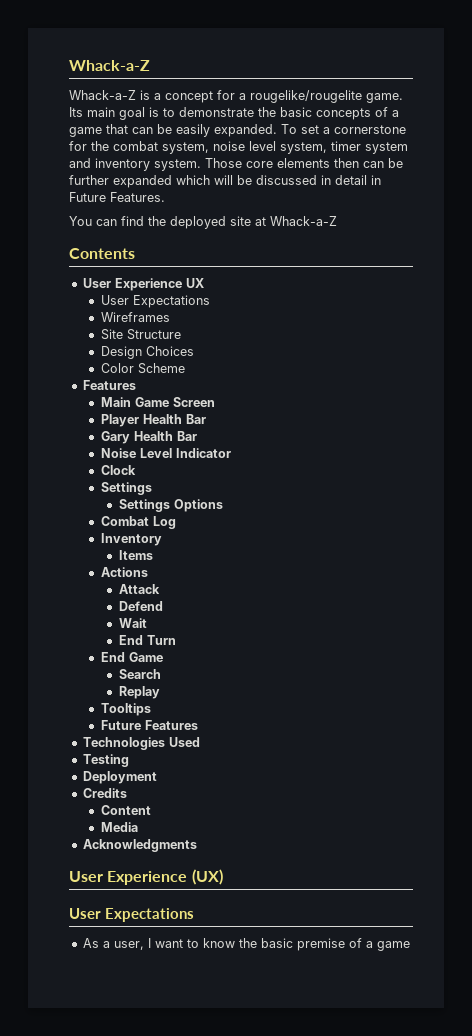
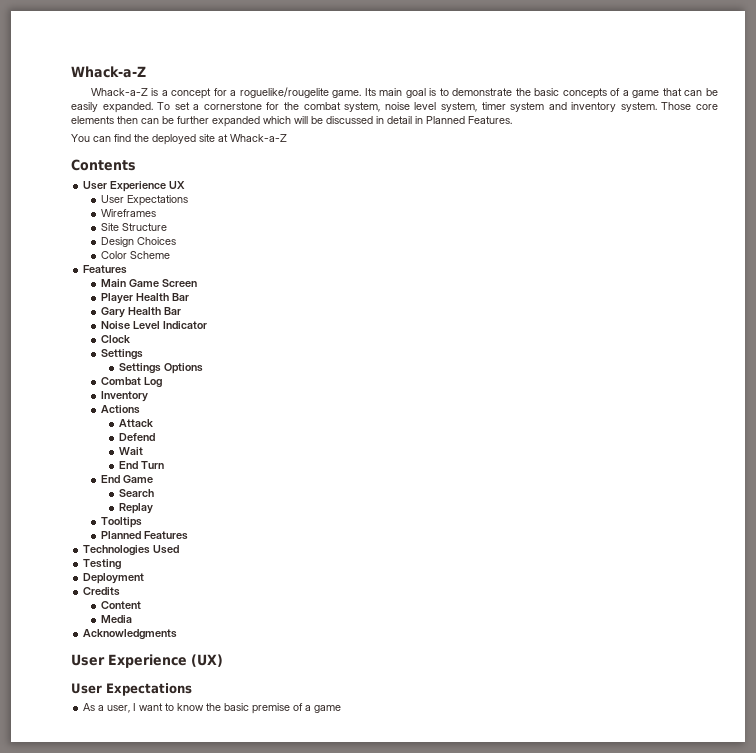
- Whack-a-Z is a concept for a rougelike/rougelite game.
+ Whack-a-Z is a concept for a roguelike/rougelite game.
- Those core elements then can be further expanded which will be discussed in detail in Future Features.
+ Those core elements then can be further expanded which will be discussed in detail in Planned Features.
- Items
- Future Features
+ Planned Features

